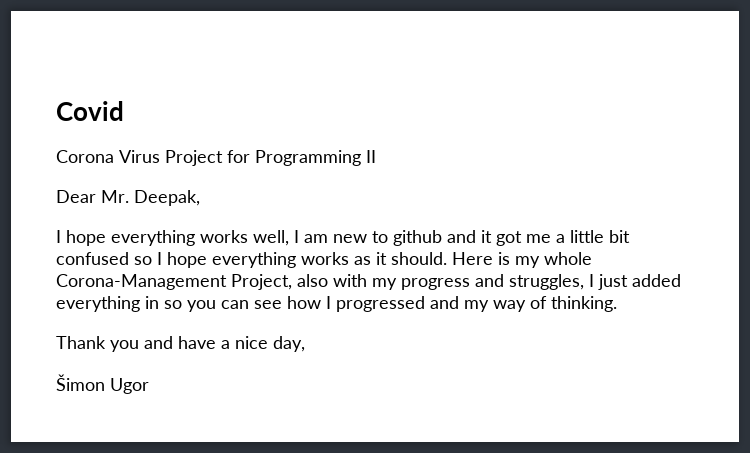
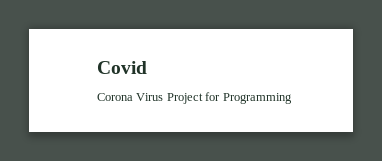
- Corona Virus Project for Programming II
- Dear Mr. Deepak,
- I hope everything works well, I am new to github and it got me a little bit confused so I hope everything works as it should. Here is my whole Corona-Management Project, also with my progress and struggles, I just added everything in so you can see how I progressed and my way of thinking.
- Thank you and have a nice day,
- Šimon Ugor
+ Corona Virus Project for Programming

